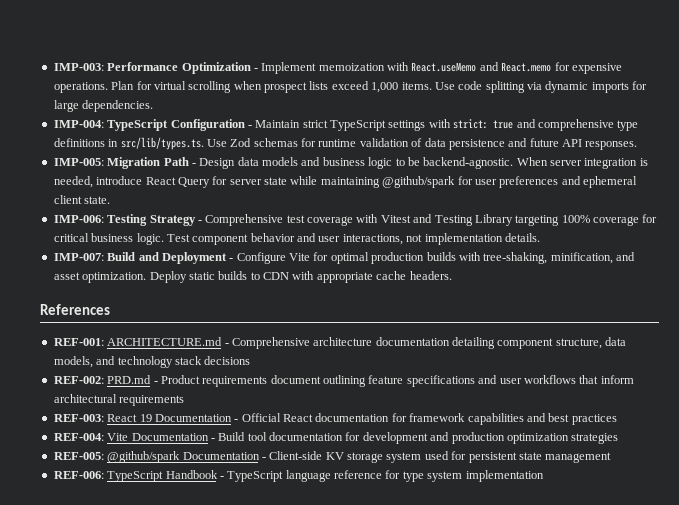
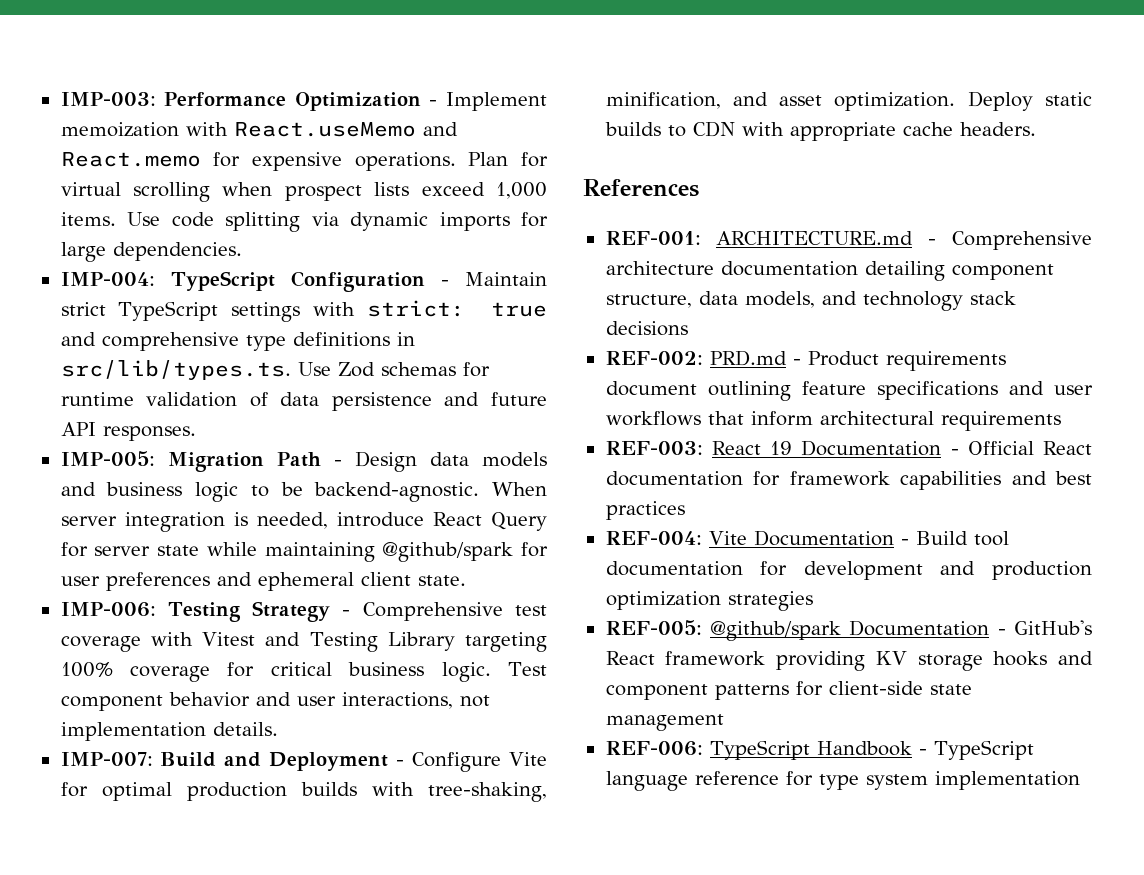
- REF-005: @github/spark Documentation - Client-side KV storage system used for persistent state management
+ REF-005: @github/spark Documentation - GitHub's React framework providing KV storage hooks and component patterns for client-side state management

